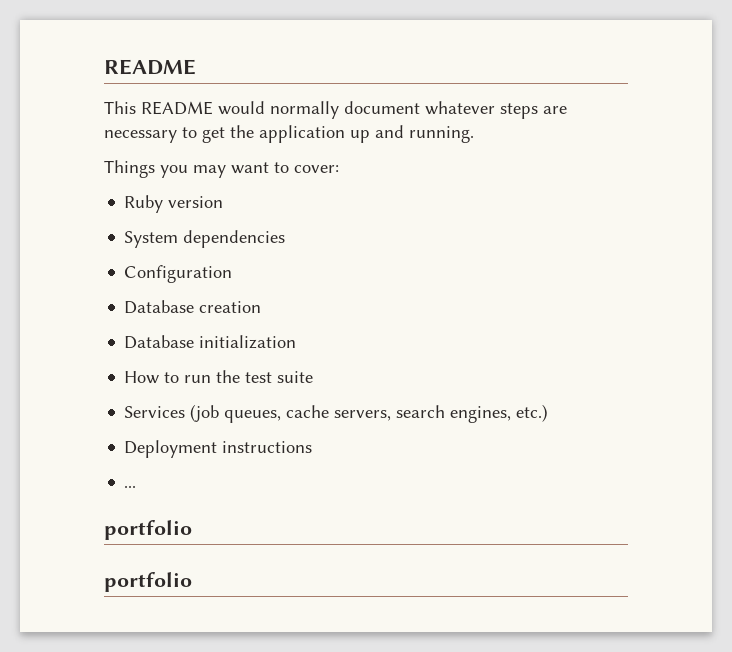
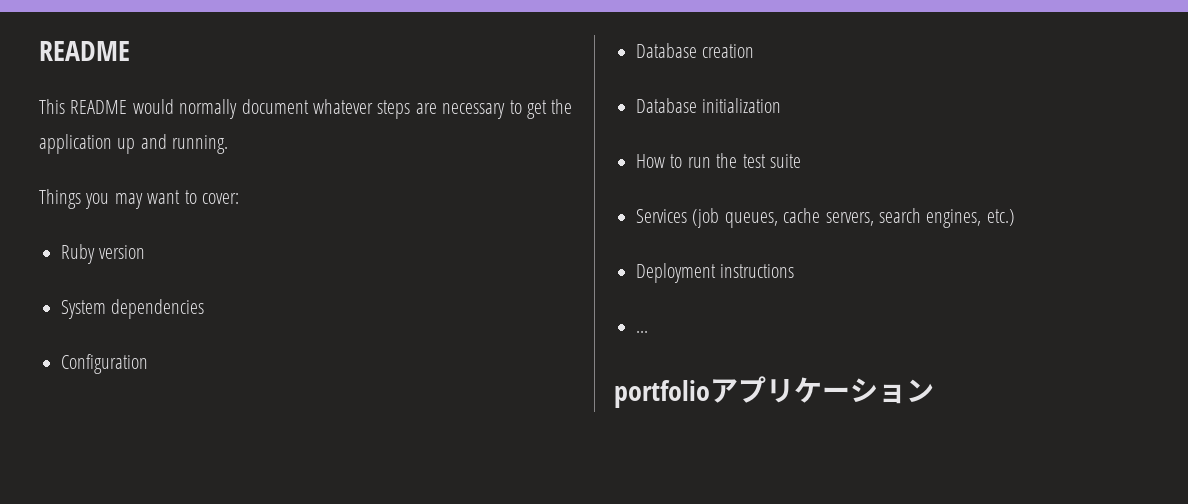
  ...
- portfolio
- portfolio
+ portfolioアプリケーション

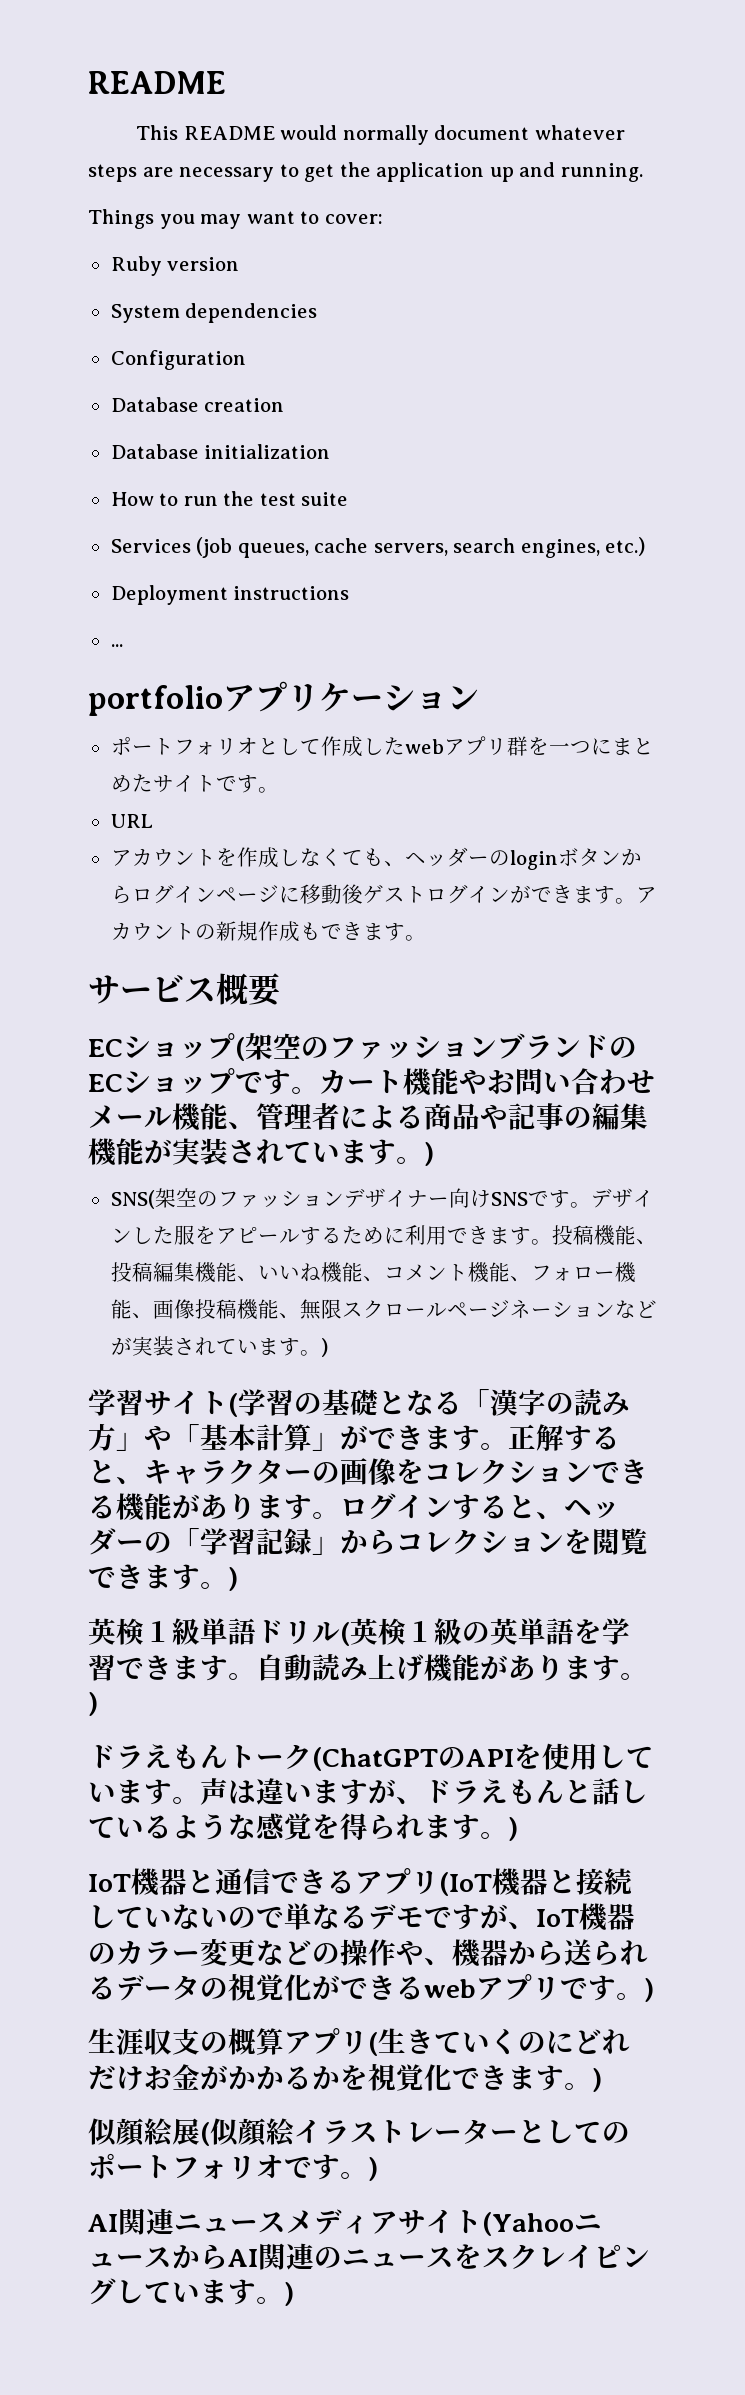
+ ポートフォリオとして作成したwebアプリ群を一つにまとめたサイトです。
+ URL
+ アカウントを作成しなくても、ヘッダーのloginボタンからログインページに移動後ゲストログインができます。アカウントの新規作成もできます。
+ サービス概要
+ ECショップ(架空のファッションブランドのECショップです。カート機能やお問い合わせメール機能、管理者による商品や記事の編集機能が実装されています。)
+ SNS(架空のファッションデザイナー向けSNSです。デザインした服をアピールするために利用できます。投稿機能、投稿編集機能、いいね機能、コメント機能、フォロー機能、画像投稿機能、無限スクロールページネーションなどが実装されています。)
+ 学習サイト(学習の基礎となる「漢字の読み方」や「基本計算」ができます。正解すると、キャラクターの画像をコレクションできる機能があります。ログインすると、ヘッダーの「学習記録」からコレクションを閲覧できます。)
+ 英検１級単語ドリル(英検１級の英単語を学習できます。自動読み上げ機能があります。)
+ ドラえもんトーク(ChatGPTのAPIを使用しています。声は違いますが、ドラえもんと話しているような感覚を得られます。)
+ IoT機器と通信できるアプリ(IoT機器と接続していないので単なるデモですが、IoT機器のカラー変更などの操作や、機器から送られるデータの視覚化ができるwebアプリです。)
+ 生涯収支の概算アプリ(生きていくのにどれだけお金がかかるかを視覚化できます。)
+ 似顔絵展(似顔絵イラストレーターとしてのポートフォリオです。)
+ AI関連ニュースメディアサイト(YahooニュースからAI関連のニュースをスクレイピングしています。)

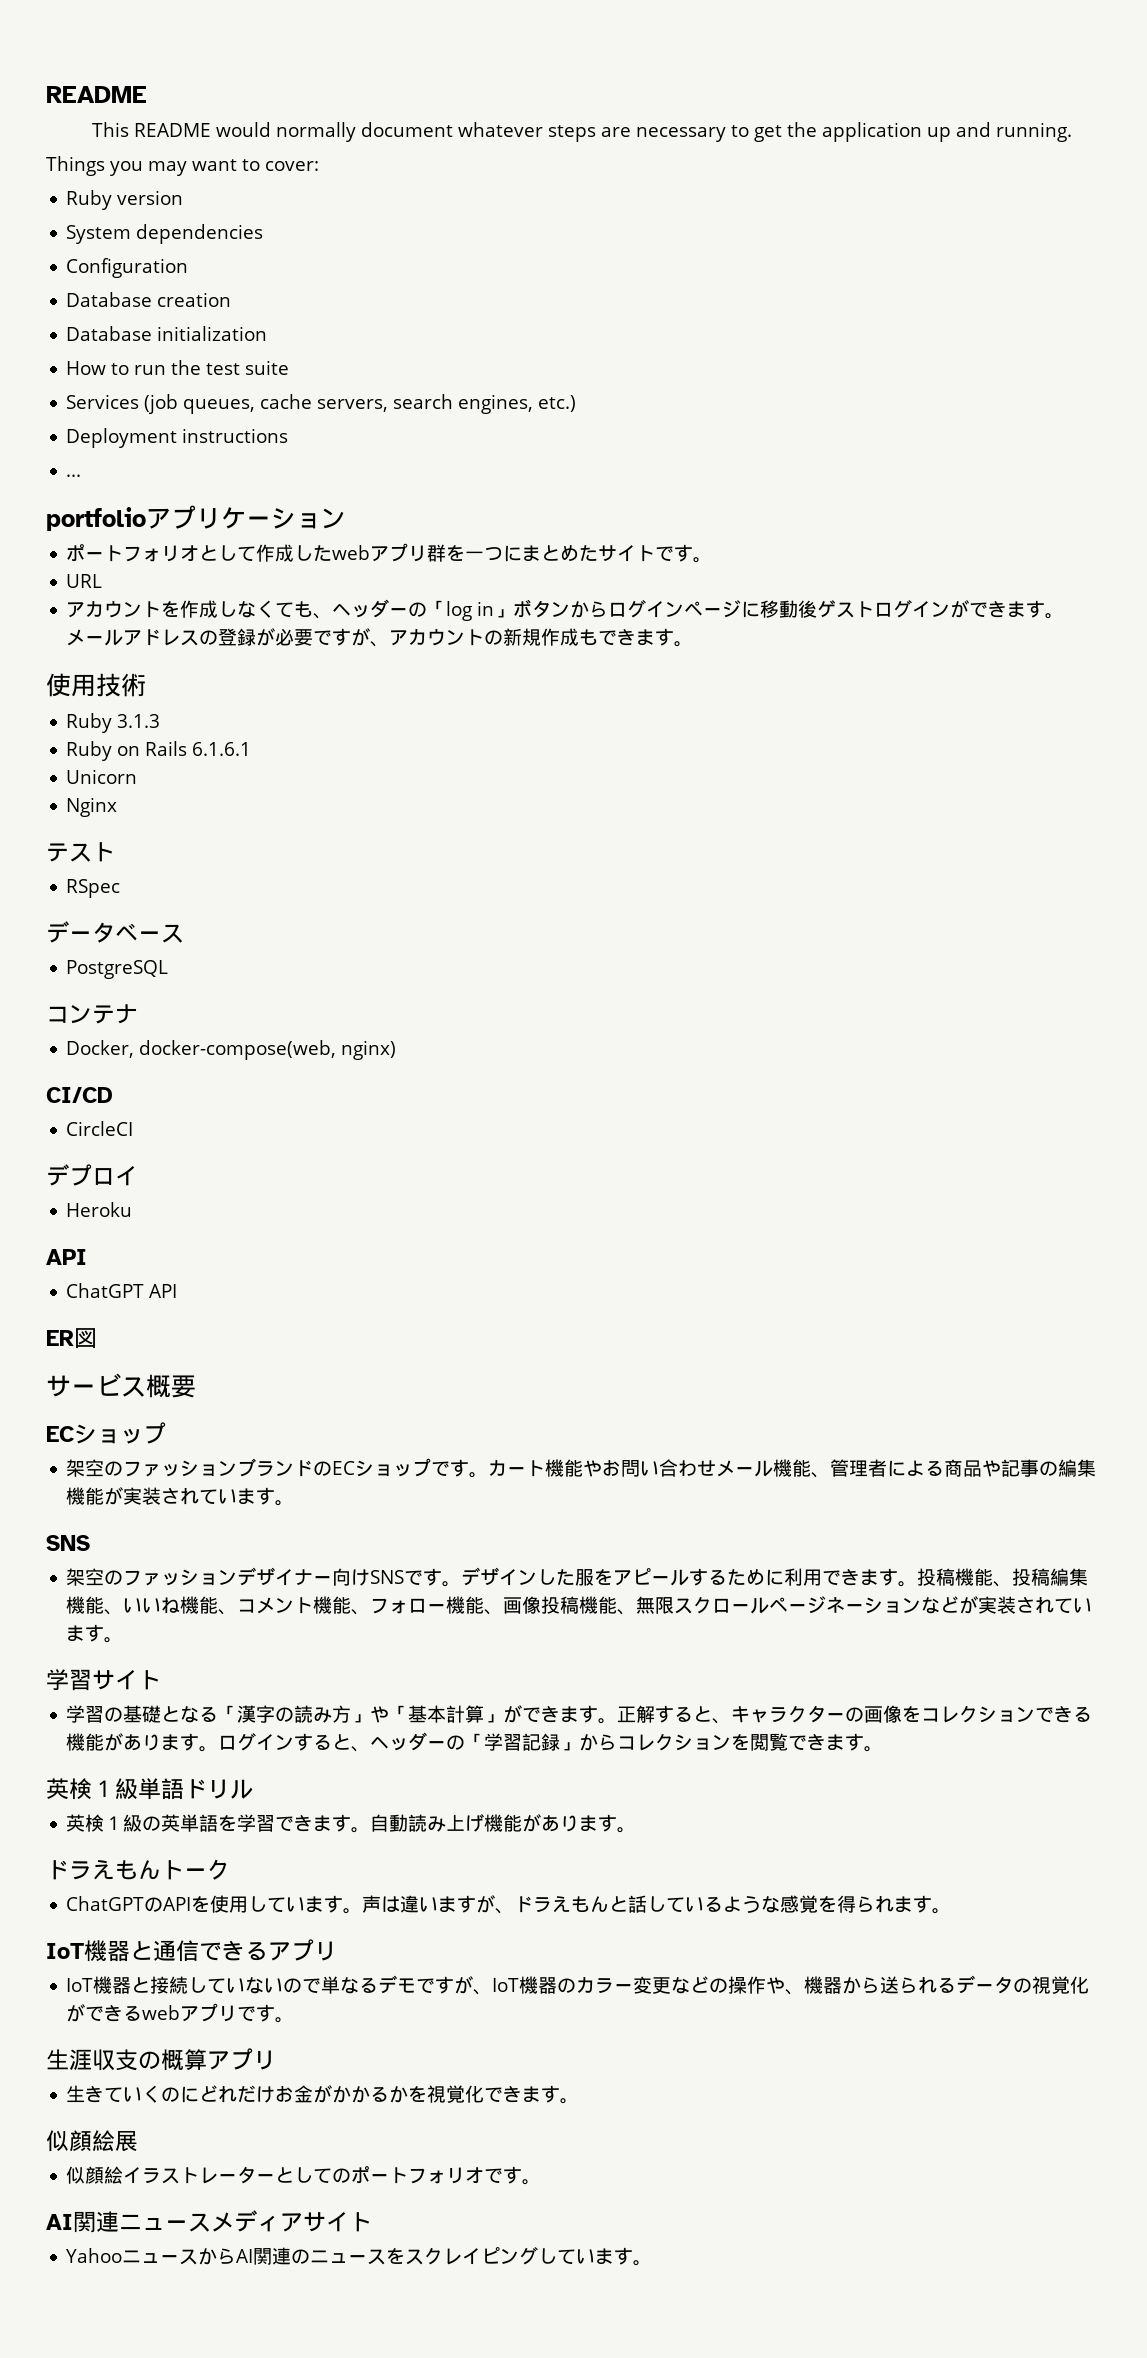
- アカウントを作成しなくても、ヘッダーのloginボタンからログインページに移動後ゲストログインができます。
+ アカウントを作成しなくても、ヘッダーの「log in」ボタンからログインページに移動後ゲストログインができます。
- アカウントの新規作成もできます。
+ メールアドレスの登録が必要ですが、アカウントの新規作成もできます。
+ 使用技術
+ Ruby 3.1.3
+ Ruby on Rails 6.1.6.1
+ Unicorn
+ Nginx
+ テスト
+ RSpec
+ データベース
+ PostgreSQL
+ コンテナ
+ Docker, docker-compose(web, nginx)
+ CI/CD
+ CircleCI
+ デプロイ
+ Heroku
+ API
+ ChatGPT API
+ ER図
  サービス概要
- ECショップ(架空のファッションブランドのECショップです。
+ ECショップ
+ 架空のファッションブランドのECショップです。
- カート機能やお問い合わせメール機能、管理者による商品や記事の編集機能が実装されています。)
- SNS(架空のファッションデザイナー向けSNSです。
+ カート機能やお問い合わせメール機能、管理者による商品や記事の編集機能が実装されています。
+ SNS
+ 架空のファッションデザイナー向けSNSです。
- 投稿機能、投稿編集機能、いいね機能、コメント機能、フォロー機能、画像投稿機能、無限スクロールページネーションなどが実装されています。)
+ 投稿機能、投稿編集機能、いいね機能、コメント機能、フォロー機能、画像投稿機能、無限スクロールページネーションなどが実装されています。
- 学習サイト(学習の基礎となる「漢字の読み方」や「基本計算」ができます。
+ 学習サイト
+ 学習の基礎となる「漢字の読み方」や「基本計算」ができます。
- ログインすると、ヘッダーの「学習記録」からコレクションを閲覧できます。)
+ ログインすると、ヘッダーの「学習記録」からコレクションを閲覧できます。
- 英検１級単語ドリル(英検１級の英単語を学習できます。
+ 英検１級単語ドリル
+ 英検１級の英単語を学習できます。
- 自動読み上げ機能があります。)
+ 自動読み上げ機能があります。
- ドラえもんトーク(ChatGPTのAPIを使用しています。
+ ドラえもんトーク
+ ChatGPTのAPIを使用しています。
- 声は違いますが、ドラえもんと話しているような感覚を得られます。)
+ 声は違いますが、ドラえもんと話しているような感覚を得られます。
- IoT機器と通信できるアプリ(IoT機器と接続していないので単なるデモですが、IoT機器のカラー変更などの操作や、機器から送られるデータの視覚化ができるwebアプリです。)
+ IoT機器と通信できるアプリ
+ IoT機器と接続していないので単なるデモですが、IoT機器のカラー変更などの操作や、機器から送られるデータの視覚化ができるwebアプリです。
- 生涯収支の概算アプリ(生きていくのにどれだけお金がかかるかを視覚化できます。)
+ 生涯収支の概算アプリ
+ 生きていくのにどれだけお金がかかるかを視覚化できます。
- 似顔絵展(似顔絵イラストレーターとしてのポートフォリオです。)
+ 似顔絵展
+ 似顔絵イラストレーターとしてのポートフォリオです。
- AI関連ニュースメディアサイト(YahooニュースからAI関連のニュースをスクレイピングしています。)
+ AI関連ニュースメディアサイト
+ YahooニュースからAI関連のニュースをスクレイピングしています。

